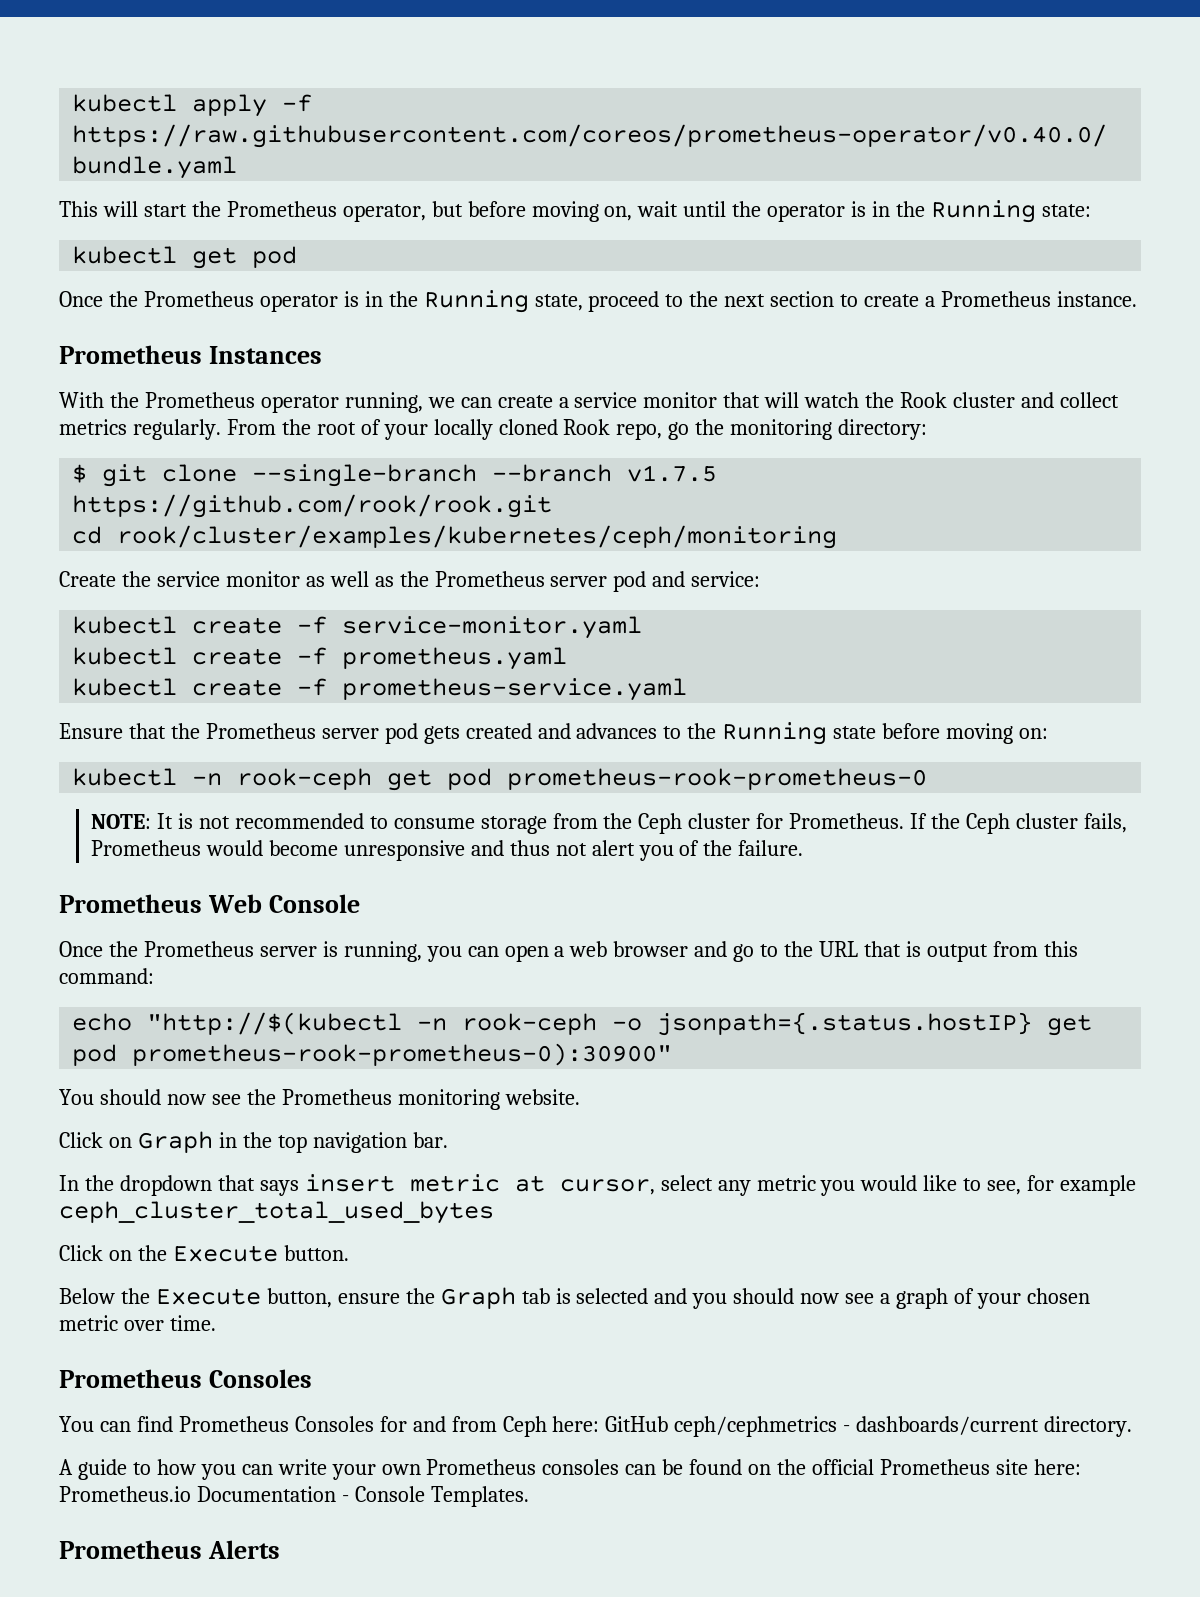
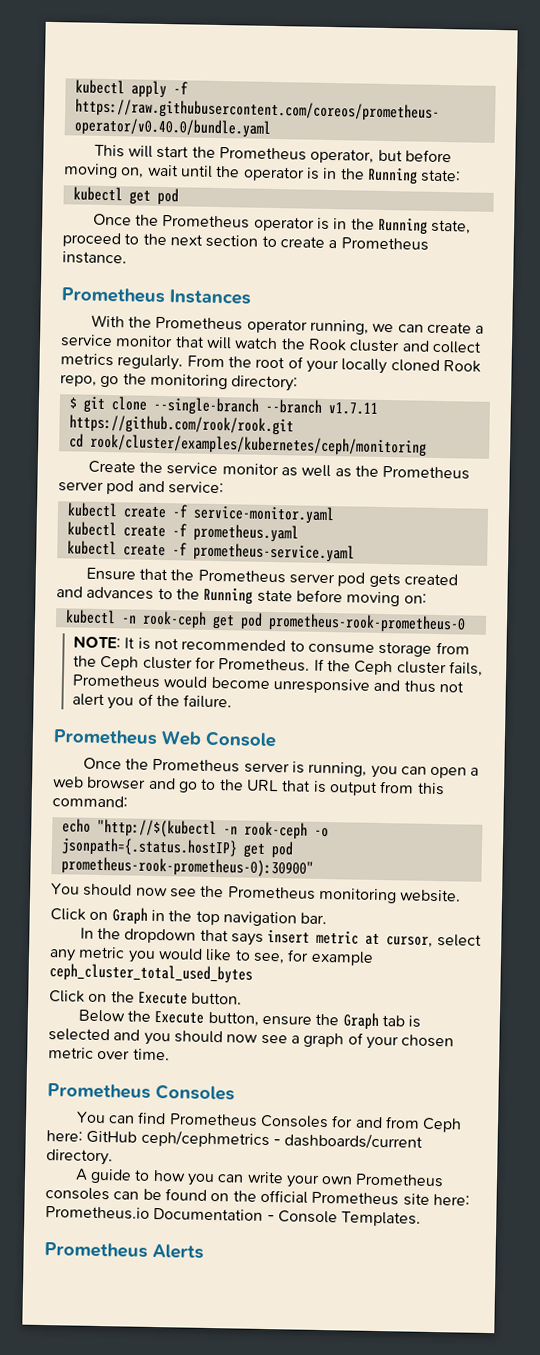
- $ git clone --single-branch --branch v1.7.5 https://github.com/rook/rook.git
+ $ git clone --single-branch --branch v1.7.11 https://github.com/rook/rook.git

